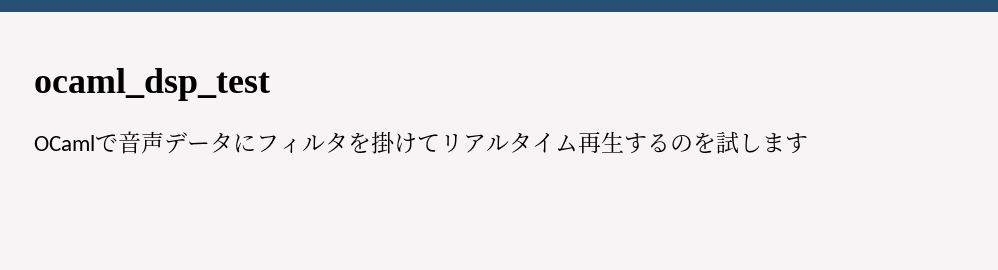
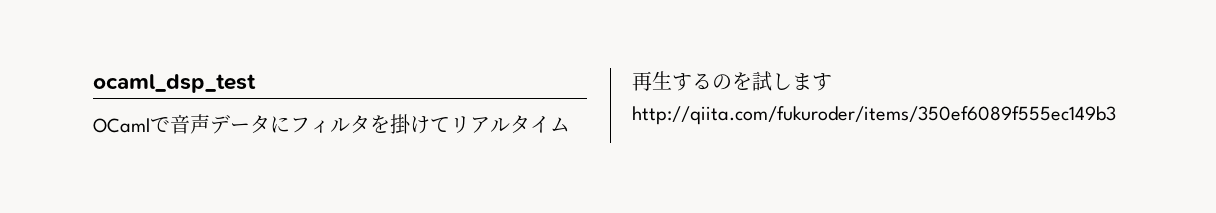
- OCamlで音声データにフィルタを掛けてリアルタイム再生するのを試します
+ OCamlで音声データにフィルタを掛けてリアルタイム再生するのを試しますhttp://qiita.com/fukuroder/items/350ef6089f555ec149b3

